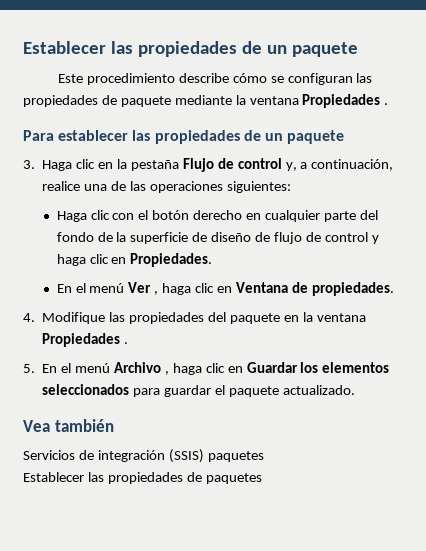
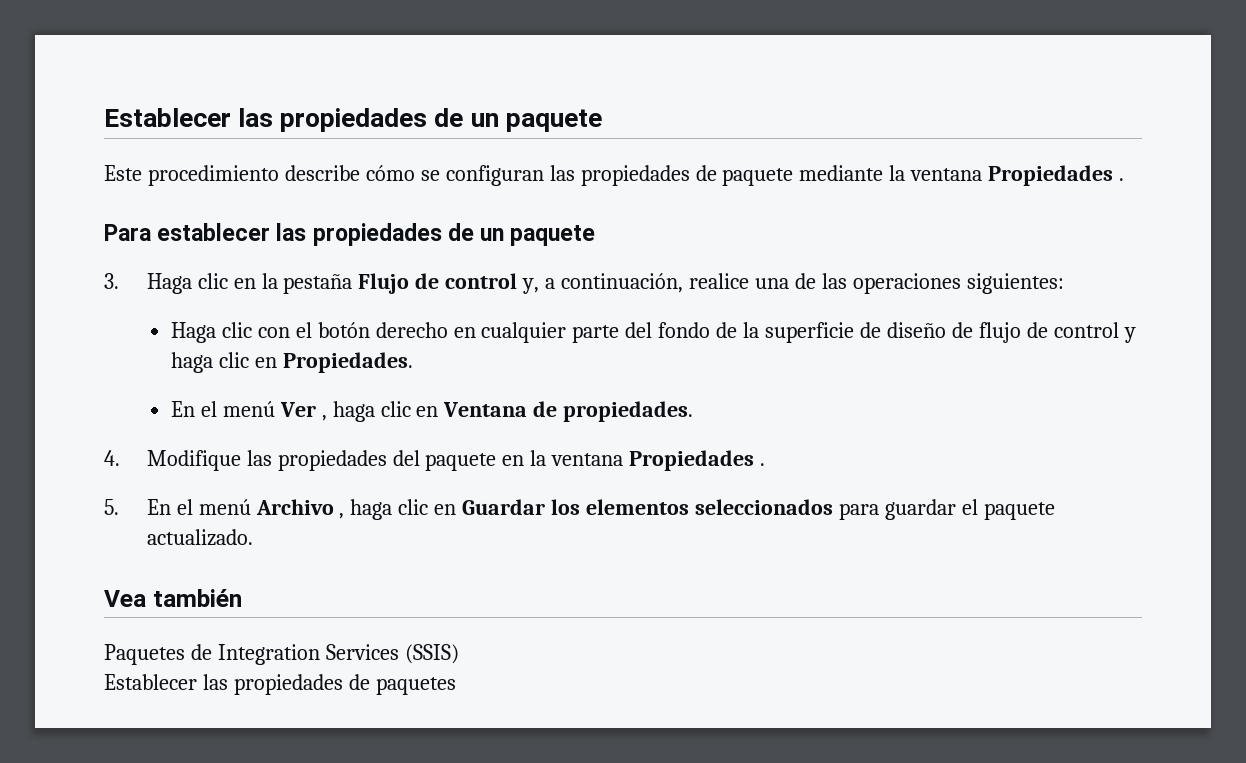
- Servicios de integración (SSIS) paquetes
+ Paquetes de Integration Services (SSIS)

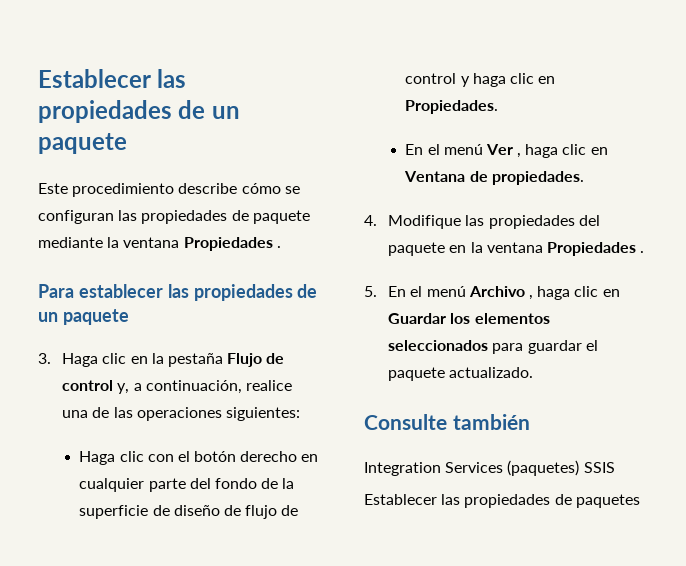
- Vea también
+ Consulte también
- Paquetes de Integration Services (SSIS)
+ Integration Services (paquetes) SSIS

